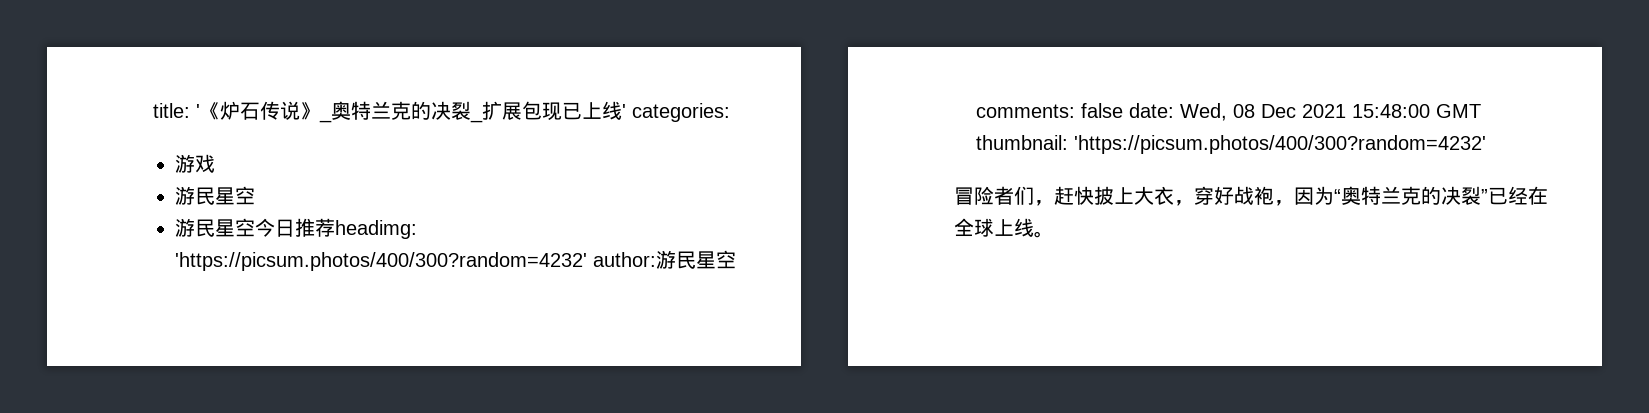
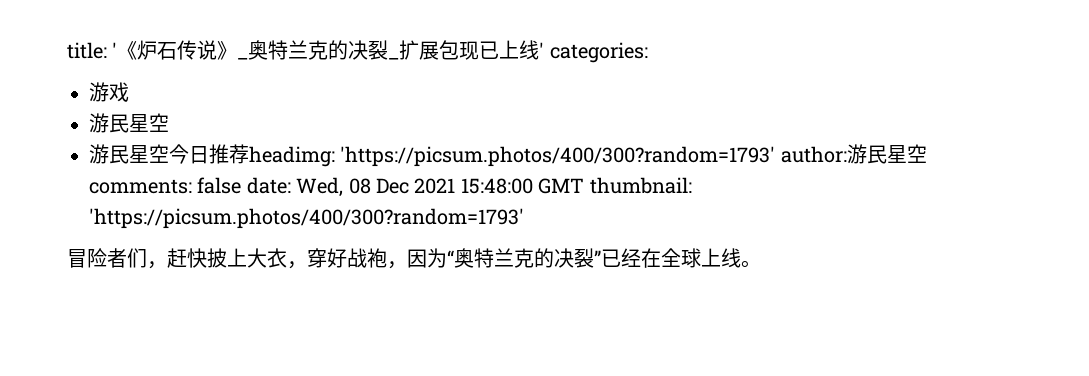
- 游民星空今日推荐headimg: 'https://picsum.photos/400/300?random=4232' author:游民星空comments: false date: Wed, 08 Dec 2021 15:48:00 GMT thumbnail: 'https://picsum.photos/400/300?random=4232'
+ 游民星空今日推荐headimg: 'https://picsum.photos/400/300?random=1793' author:游民星空comments: false date: Wed, 08 Dec 2021 15:48:00 GMT thumbnail: 'https://picsum.photos/400/300?random=1793'

